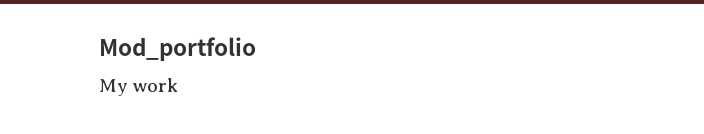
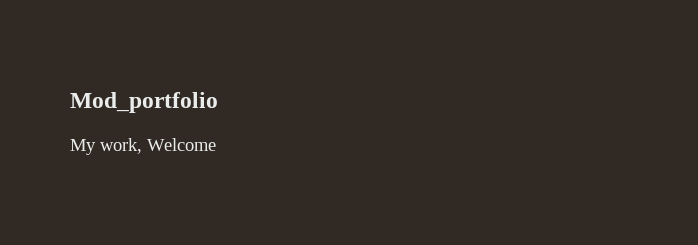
- My work
+ My work, Welcome

